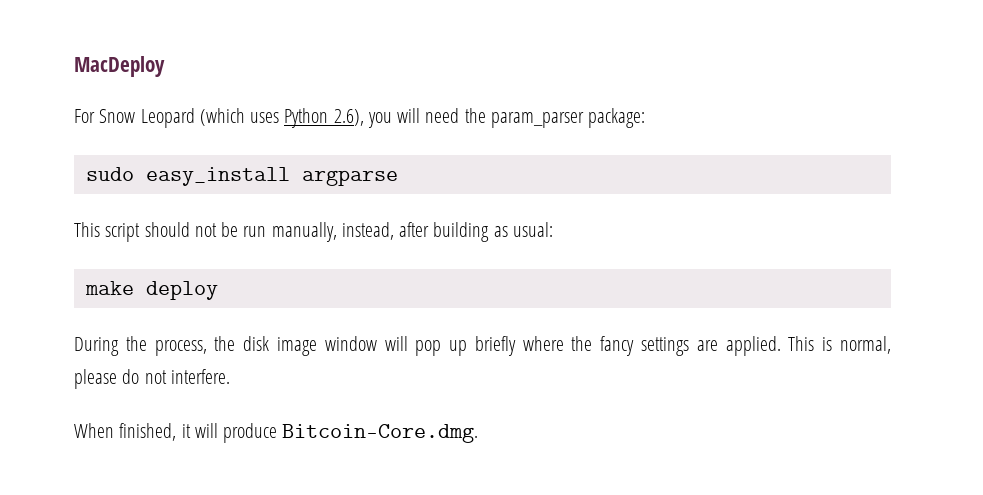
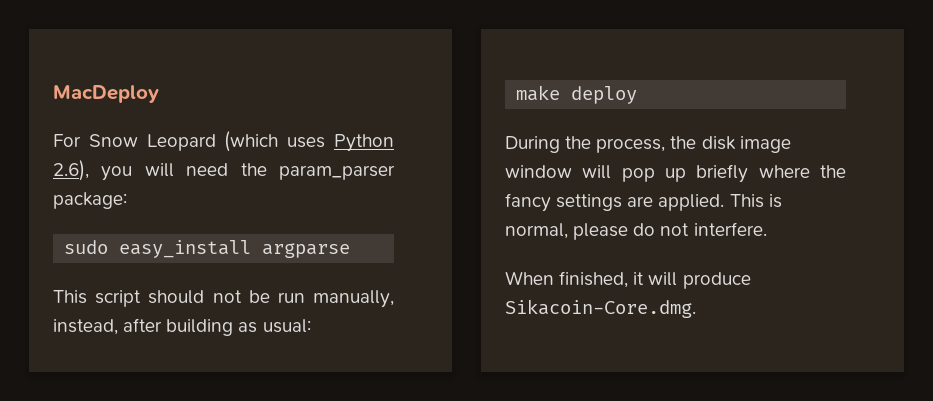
- When finished, it will produce Bitcoin-Core.dmg.
+ When finished, it will produce Sikacoin-Core.dmg.

